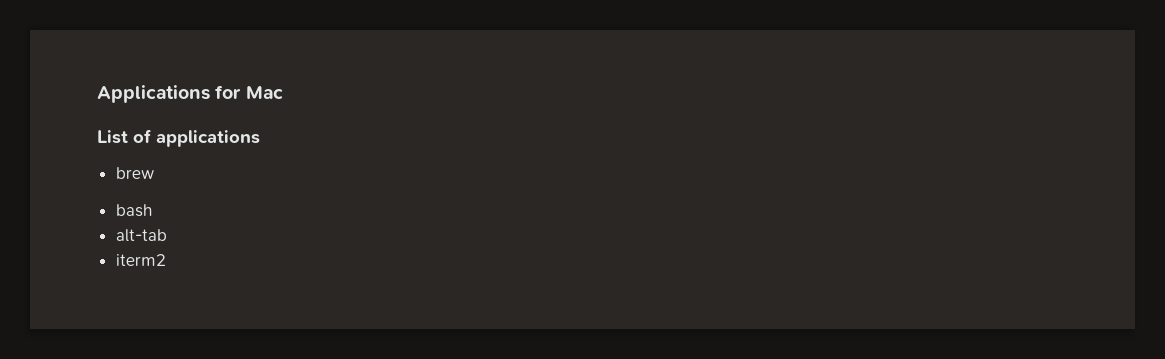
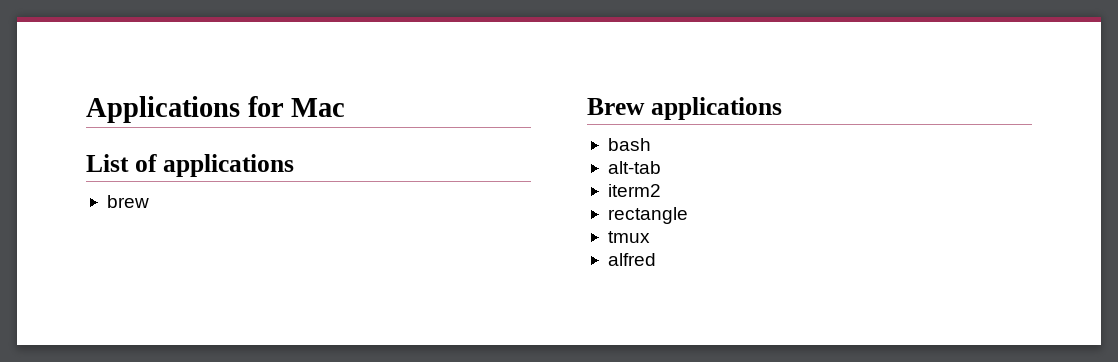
+ Brew applications
+ rectangle
+ tmux
+ alfred

